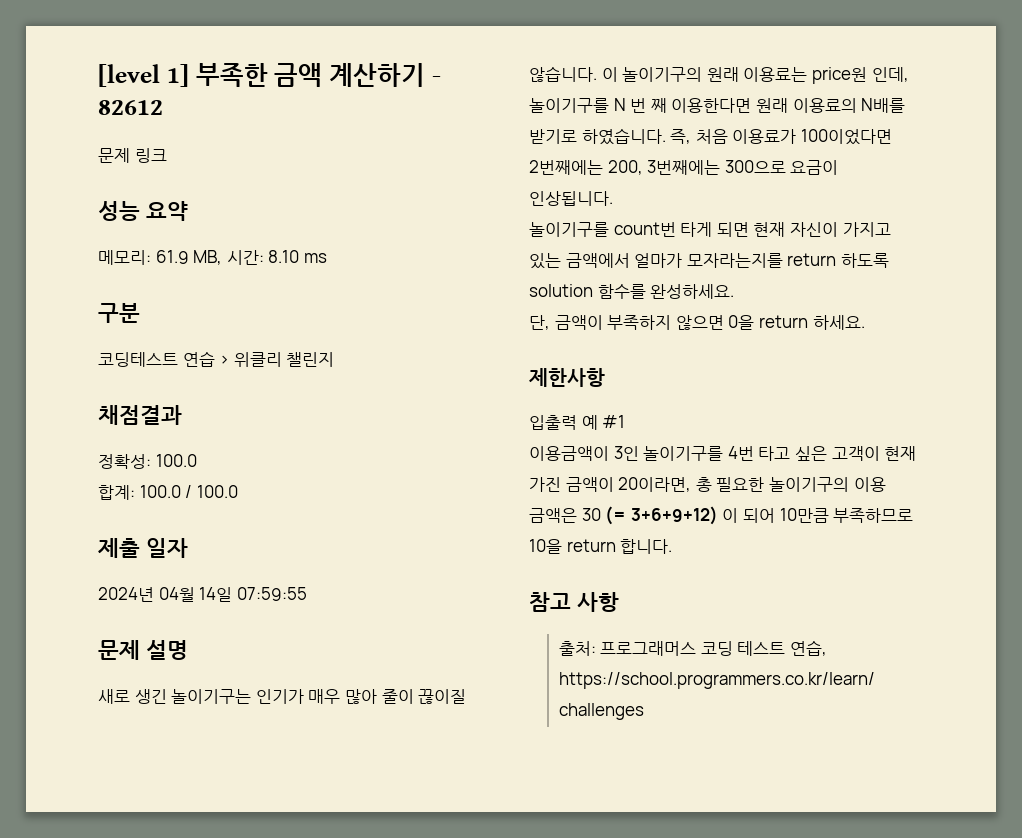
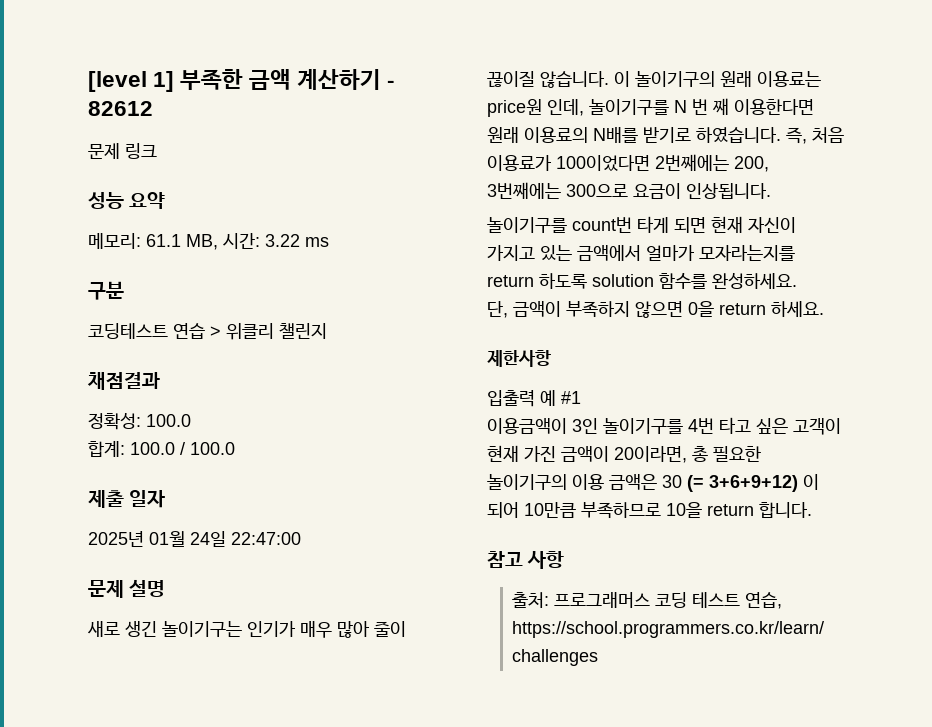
- 메모리: 61.9 MB, 시간: 8.10 ms
+ 메모리: 61.1 MB, 시간: 3.22 ms
- 2024년 04월 14일 07:59:55
+ 2025년 01월 24일 22:47:00

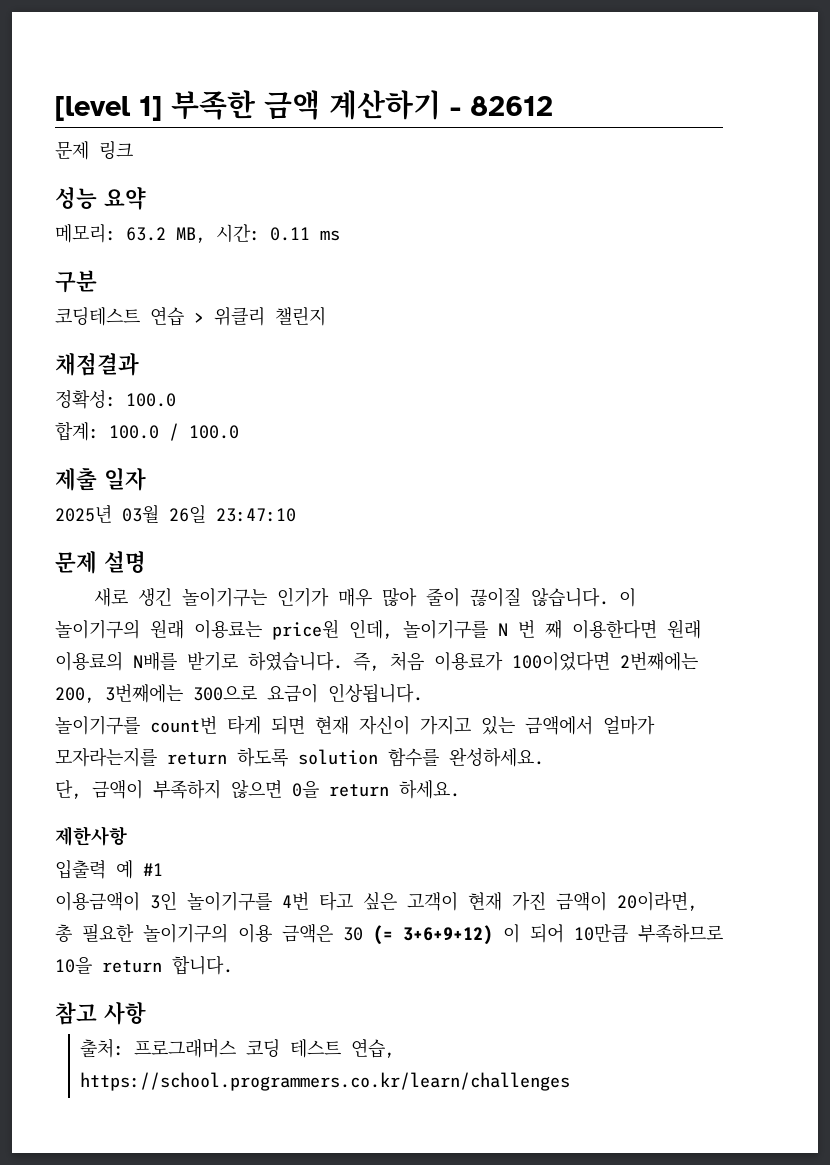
- 메모리: 61.1 MB, 시간: 3.22 ms
+ 메모리: 63.2 MB, 시간: 0.11 ms
- 2025년 01월 24일 22:47:00
+ 2025년 03월 26일 23:47:10

